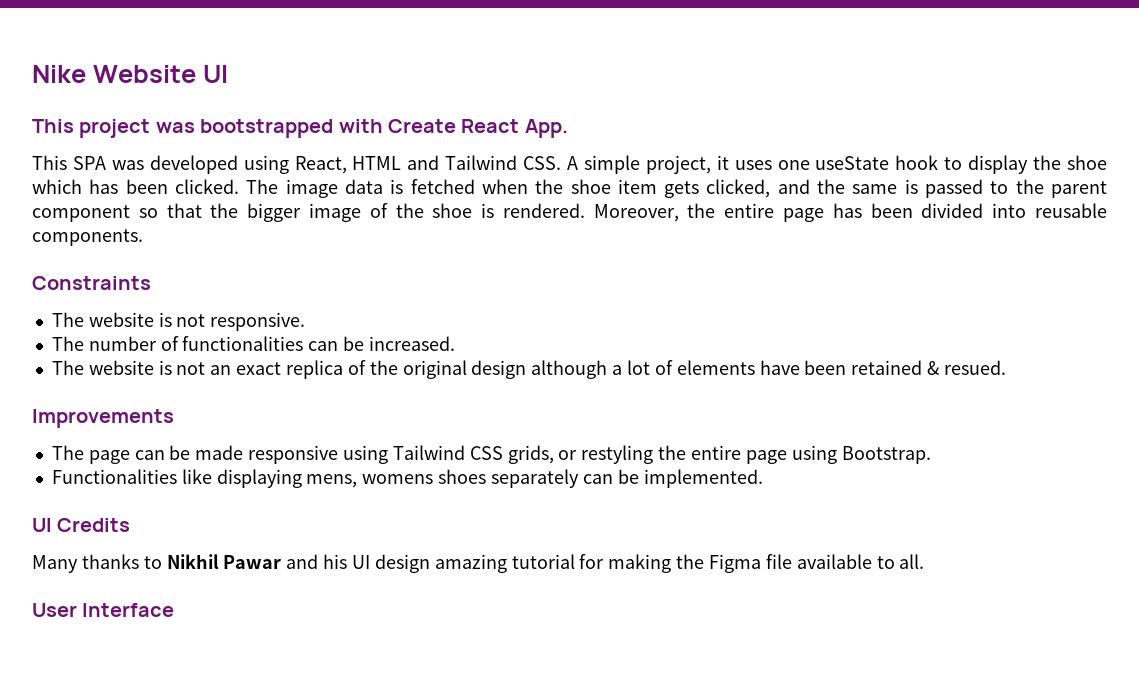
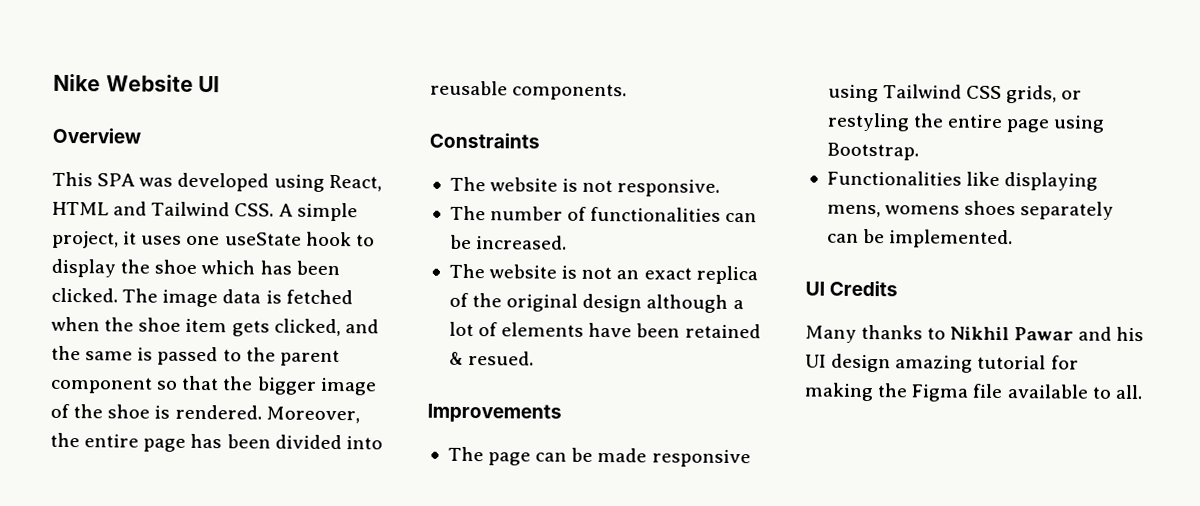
- This project was bootstrapped with Create React App.
+ Overview
- User Interface

